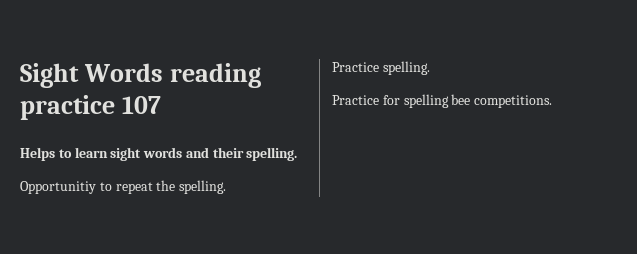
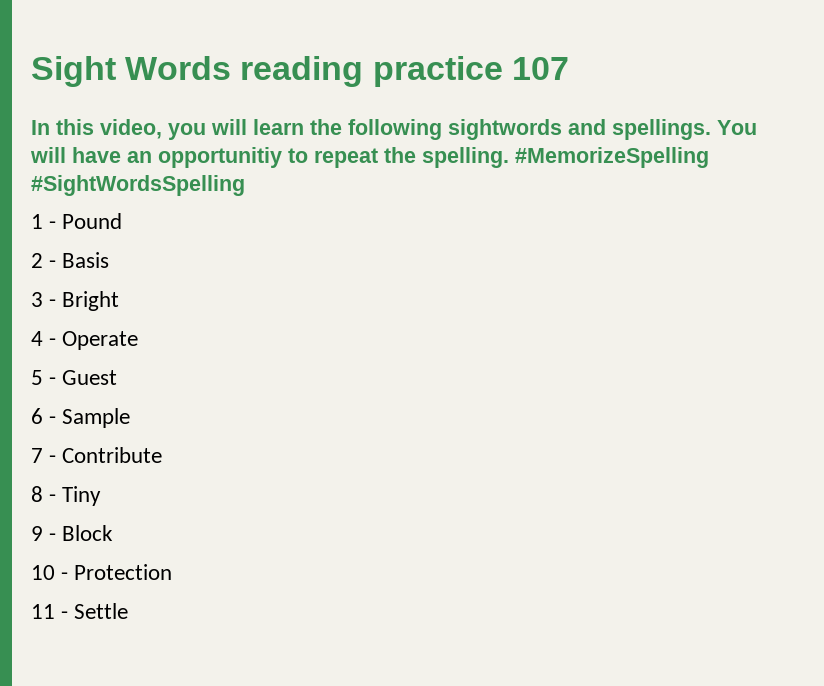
- Helps to learn sight words and their spelling.
- Opportunitiy to repeat the spelling.
- Practice spelling.
- Practice for spelling bee competitions.
+ In this video, you will learn the following sightwords and spellings. You will have an opportunitiy to repeat the spelling. #MemorizeSpelling #SightWordsSpelling
+ 1 - Pound
+ 2 - Basis
+ 3 - Bright
+ 4 - Operate
+ 5 - Guest
+ 6 - Sample
+ 7 - Contribute
+ 8 - Tiny
+ 9 - Block
+ 10 - Protection
+ 11 - Settle

